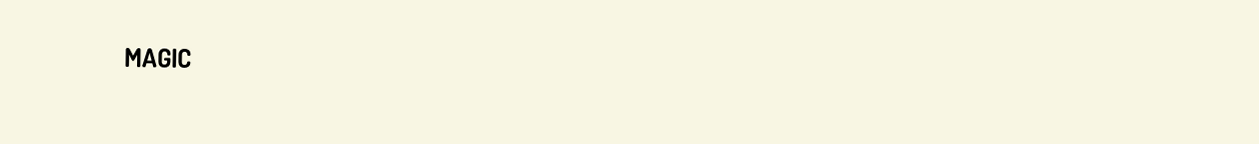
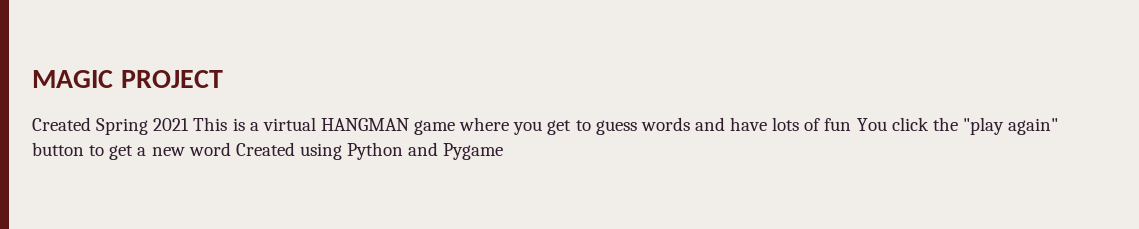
- MAGIC
+ MAGIC PROJECT
+ Created Spring 2021 This is a virtual HANGMAN game where you get to guess words and have lots of fun You click the "play again" button to get a new word Created using Python and Pygame

